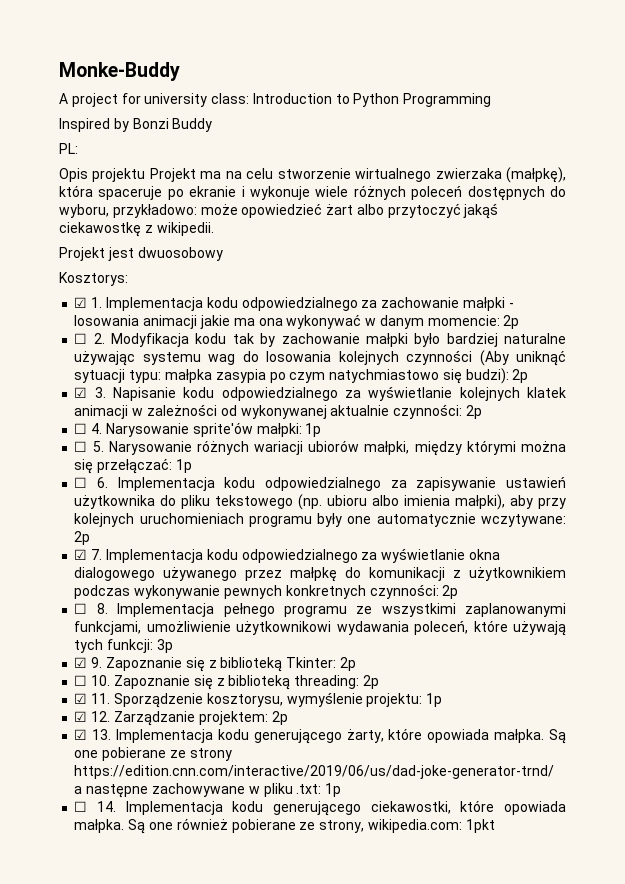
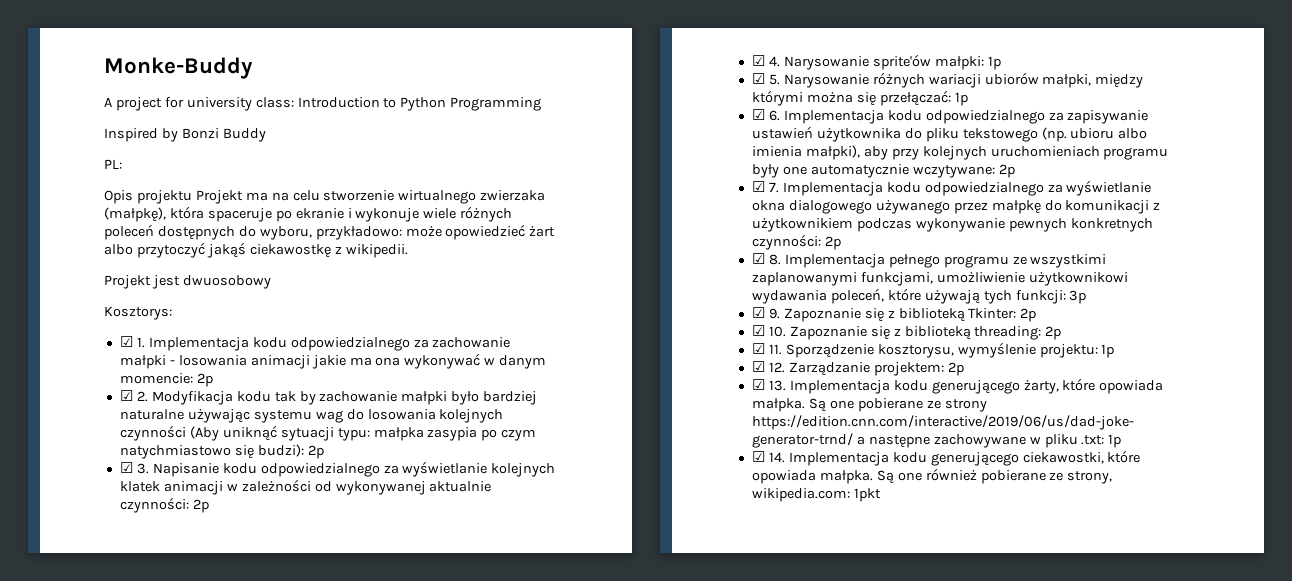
- ☐ 2. Modyfikacja kodu tak by zachowanie małpki było bardziej naturalne używając systemu wag do losowania kolejnych czynności (Aby uniknąć sytuacji typu: małpka zasypia po czym natychmiastowo się budzi): 2p
+ ☑ 2. Modyfikacja kodu tak by zachowanie małpki było bardziej naturalne używając systemu wag do losowania kolejnych czynności (Aby uniknąć sytuacji typu: małpka zasypia po czym natychmiastowo się budzi): 2p
- ☐ 4. Narysowanie sprite'ów małpki: 1p
+ ☑ 4. Narysowanie sprite'ów małpki: 1p
- ☐ 5. Narysowanie różnych wariacji ubiorów małpki, między którymi można się przełączać: 1p
+ ☑ 5. Narysowanie różnych wariacji ubiorów małpki, między którymi można się przełączać: 1p
- ☐ 6. Implementacja kodu odpowiedzialnego za zapisywanie ustawień użytkownika do pliku tekstowego (np. ubioru albo imienia małpki), aby przy kolejnych uruchomieniach programu były one automatycznie wczytywane: 2p
+ ☑ 6. Implementacja kodu odpowiedzialnego za zapisywanie ustawień użytkownika do pliku tekstowego (np. ubioru albo imienia małpki), aby przy kolejnych uruchomieniach programu były one automatycznie wczytywane: 2p
- ☐ 8. Implementacja pełnego programu ze wszystkimi zaplanowanymi funkcjami, umożliwienie użytkownikowi wydawania poleceń, które używają tych funkcji: 3p
+ ☑ 8. Implementacja pełnego programu ze wszystkimi zaplanowanymi funkcjami, umożliwienie użytkownikowi wydawania poleceń, które używają tych funkcji: 3p
- ☐ 10. Zapoznanie się z biblioteką threading: 2p
+ ☑ 10. Zapoznanie się z biblioteką threading: 2p
- ☐ 14. Implementacja kodu generującego ciekawostki, które opowiada małpka.
+ ☑ 14. Implementacja kodu generującego ciekawostki, które opowiada małpka.

